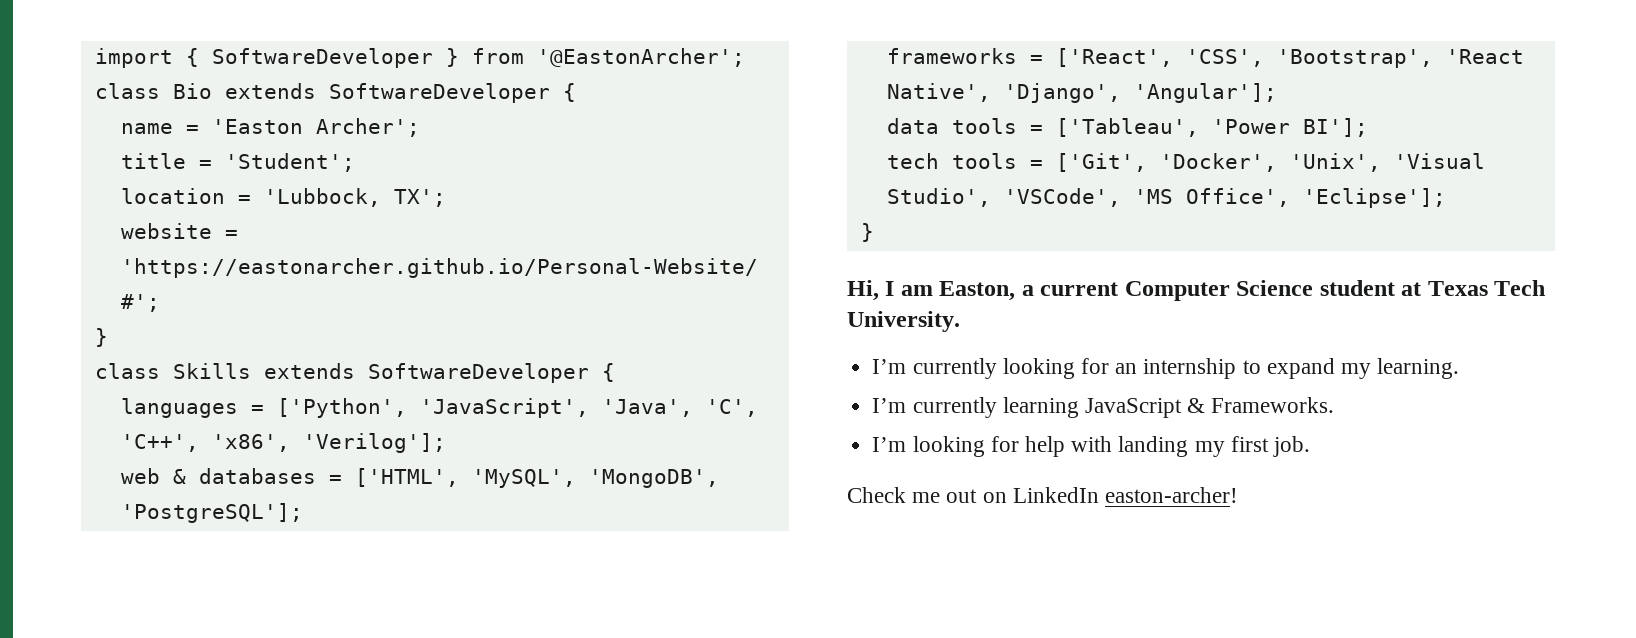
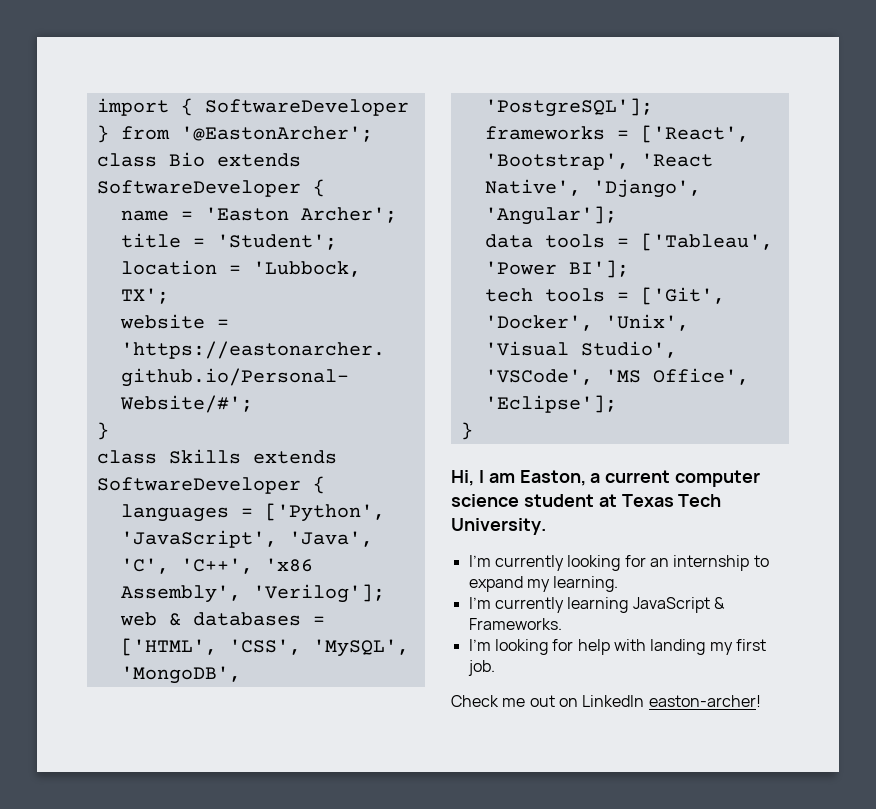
- languages = ['Python', 'JavaScript', 'Java', 'C', 'C++', 'x86', 'Verilog'];
+ languages = ['Python', 'JavaScript', 'Java', 'C', 'C++', 'x86 Assembly', 'Verilog'];
- web & databases = ['HTML', 'MySQL', 'MongoDB', 'PostgreSQL'];
+ web & databases = ['HTML', 'CSS', 'MySQL', 'MongoDB', 'PostgreSQL'];
- frameworks = ['React', 'CSS', 'Bootstrap', 'React Native', 'Django', 'Angular'];
+ frameworks = ['React', 'Bootstrap', 'React Native', 'Django', 'Angular'];
- Hi, I am Easton, a current Computer Science student at Texas Tech University.
+ Hi, I am Easton, a current computer science student at Texas Tech University.

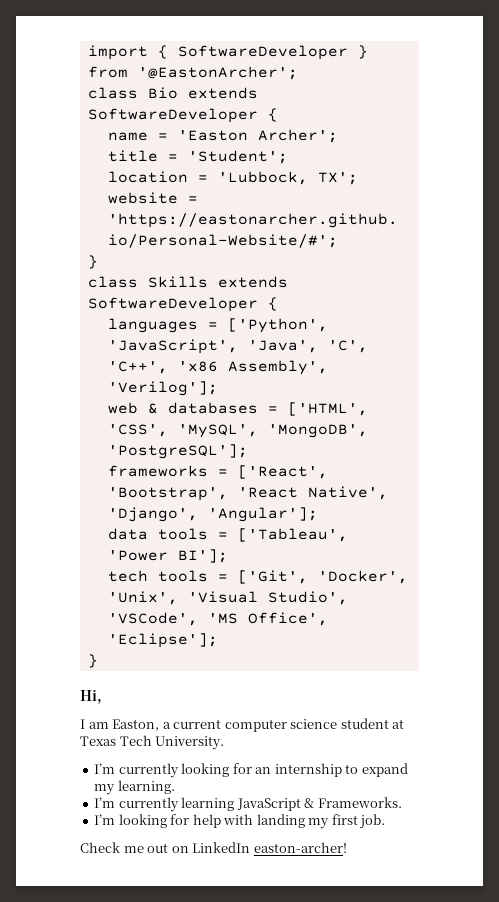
- Hi, I am Easton, a current computer science student at Texas Tech University.
+ Hi,
+ I am Easton, a current computer science student at Texas Tech University.

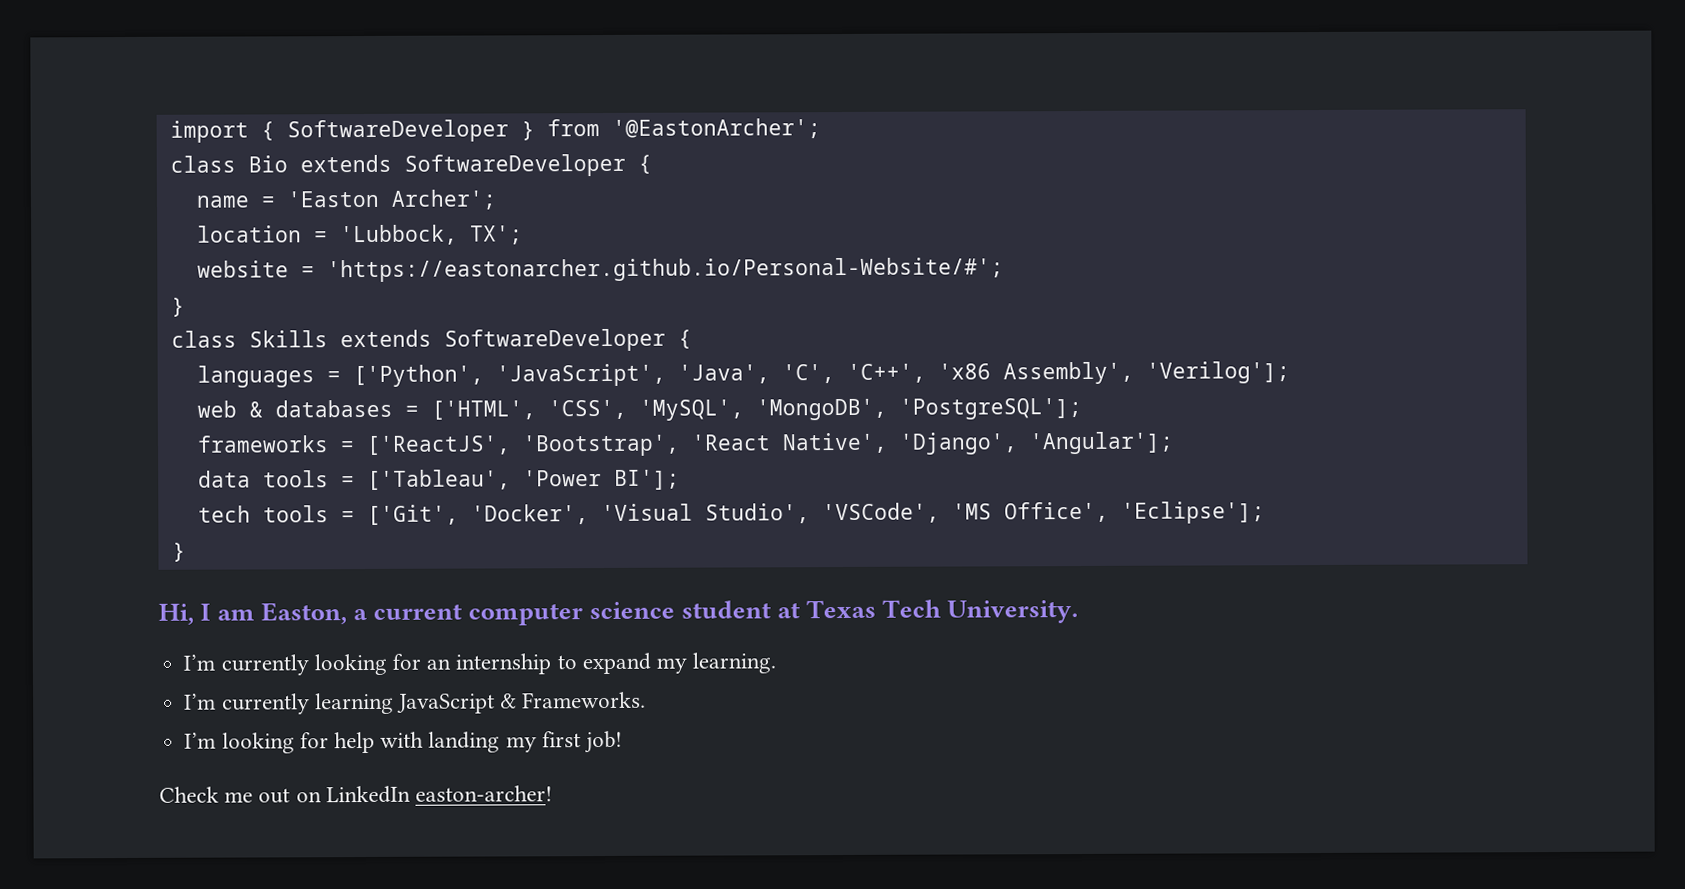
- title = 'Student';
- frameworks = ['React', 'Bootstrap', 'React Native', 'Django', 'Angular'];
+ frameworks = ['ReactJS', 'Bootstrap', 'React Native', 'Django', 'Angular'];
- tech tools = ['Git', 'Docker', 'Unix', 'Visual Studio', 'VSCode', 'MS Office', 'Eclipse'];
+ tech tools = ['Git', 'Docker', 'Visual Studio', 'VSCode', 'MS Office', 'Eclipse'];
- Hi,
- I am Easton, a current computer science student at Texas Tech University.
+ Hi, I am Easton, a current computer science student at Texas Tech University.
- I’m looking for help with landing my first job.
+ I’m looking for help with landing my first job!

